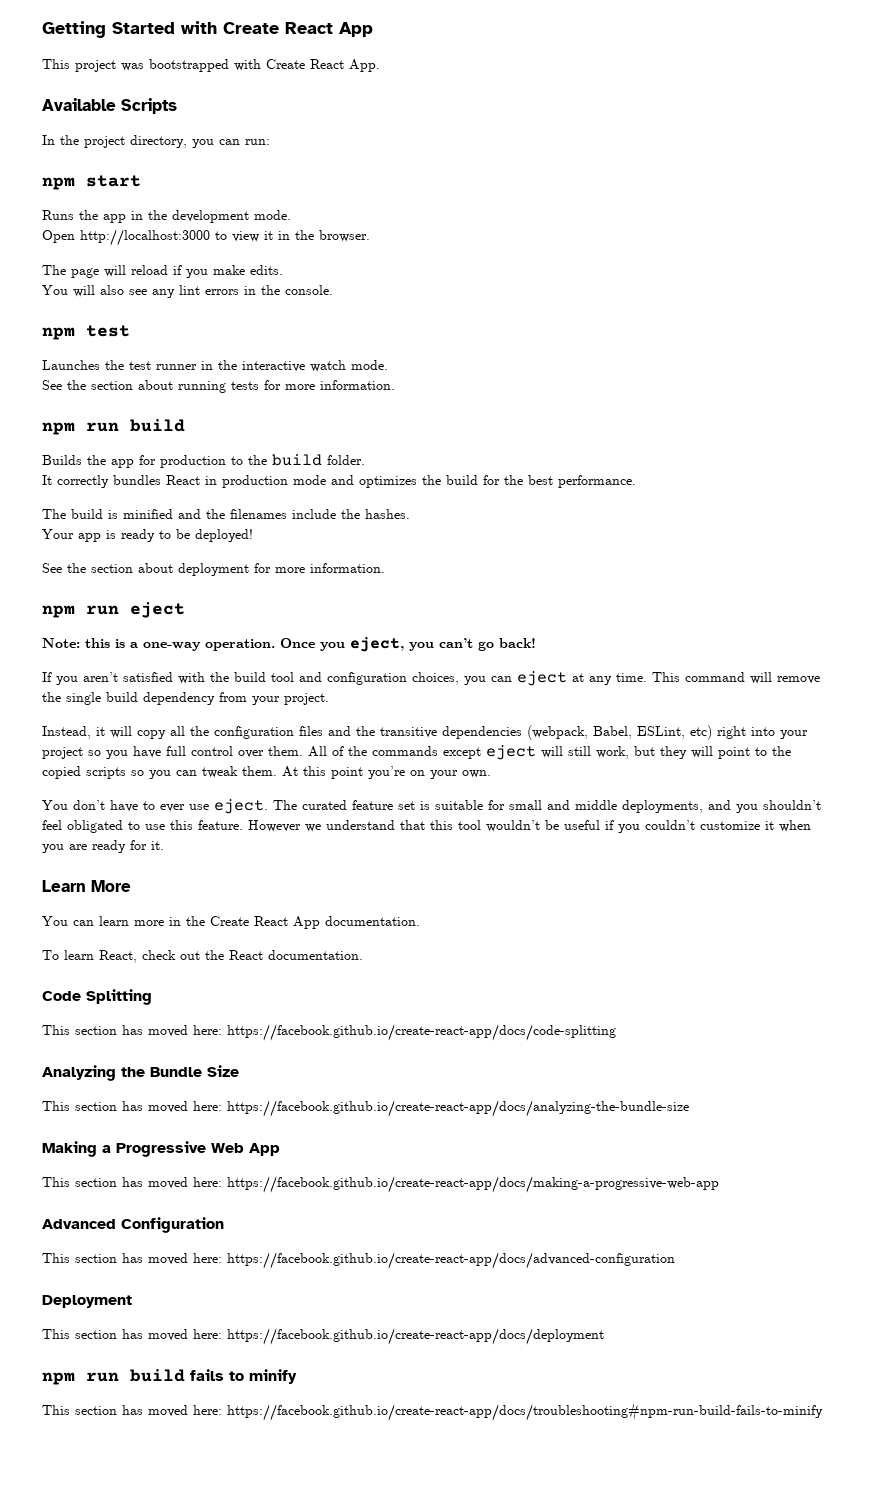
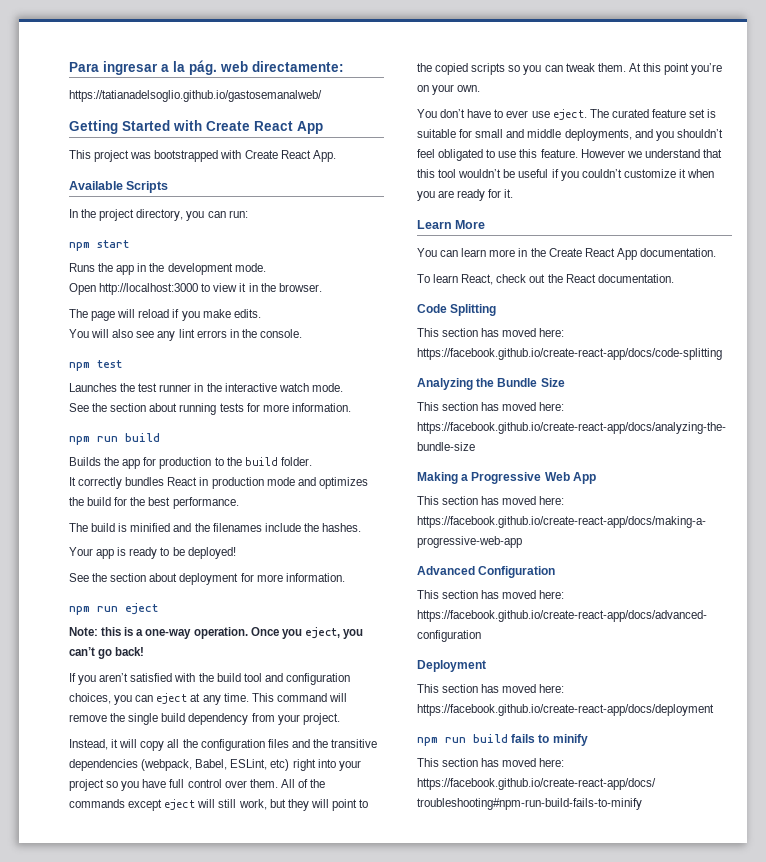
+ Para ingresar a la pág. web directamente:
+ https://tatianadelsoglio.github.io/gastosemanalweb/

